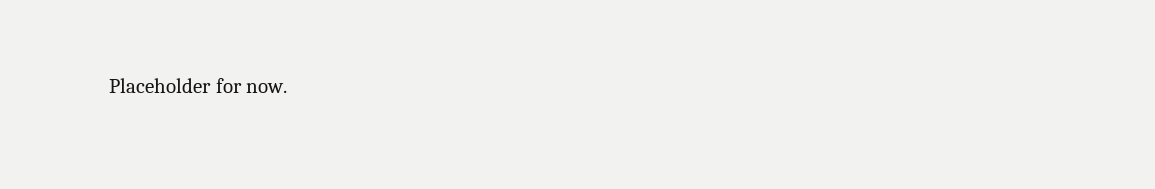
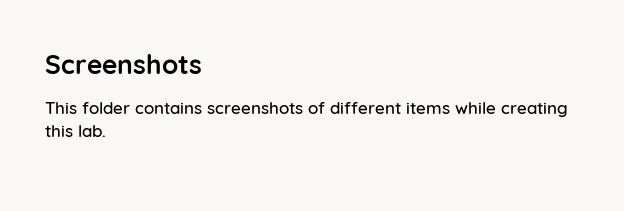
- Placeholder for now.
+ Screenshots
+ This folder contains screenshots of different items while creating this lab.

